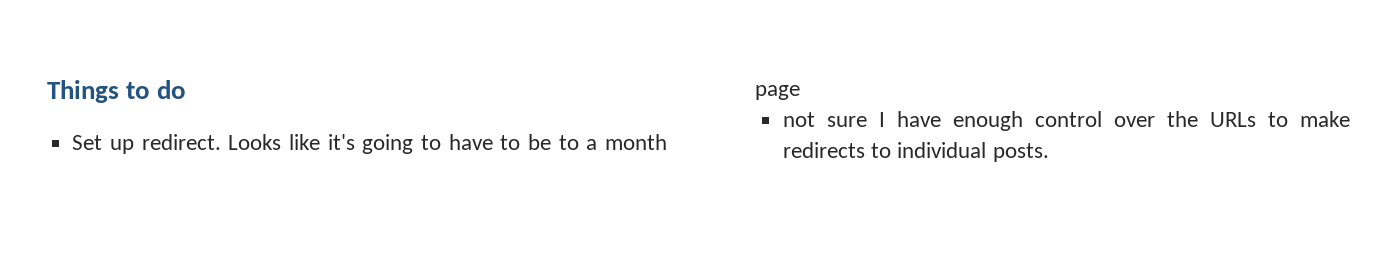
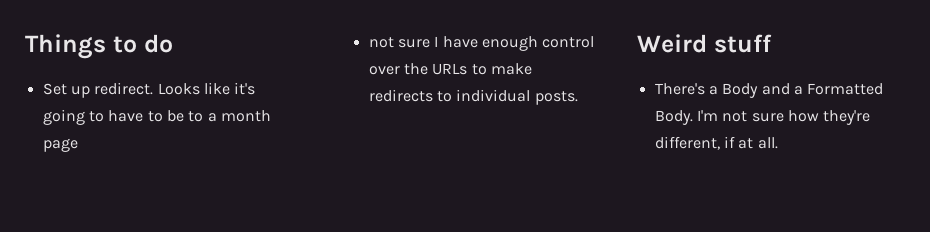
+ Weird stuff
+ There's a Body and a Formatted Body. I'm not sure how they're different, if at all.

